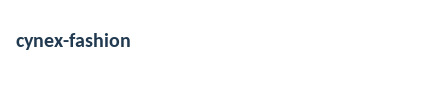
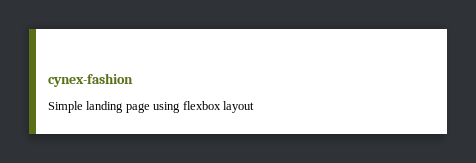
+ Simple landing page using flexbox layout

